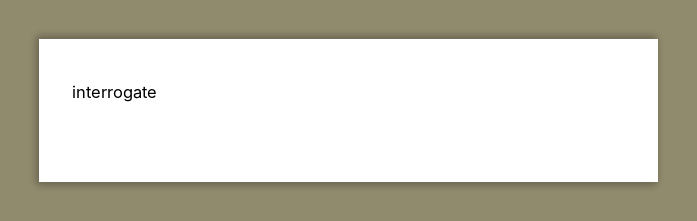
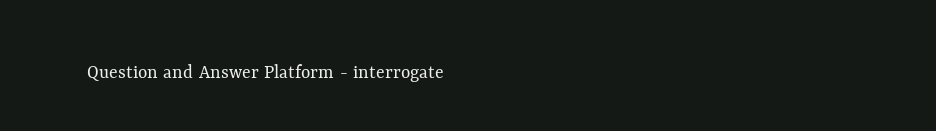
- interrogate
+ Question and Answer Platform - interrogate

